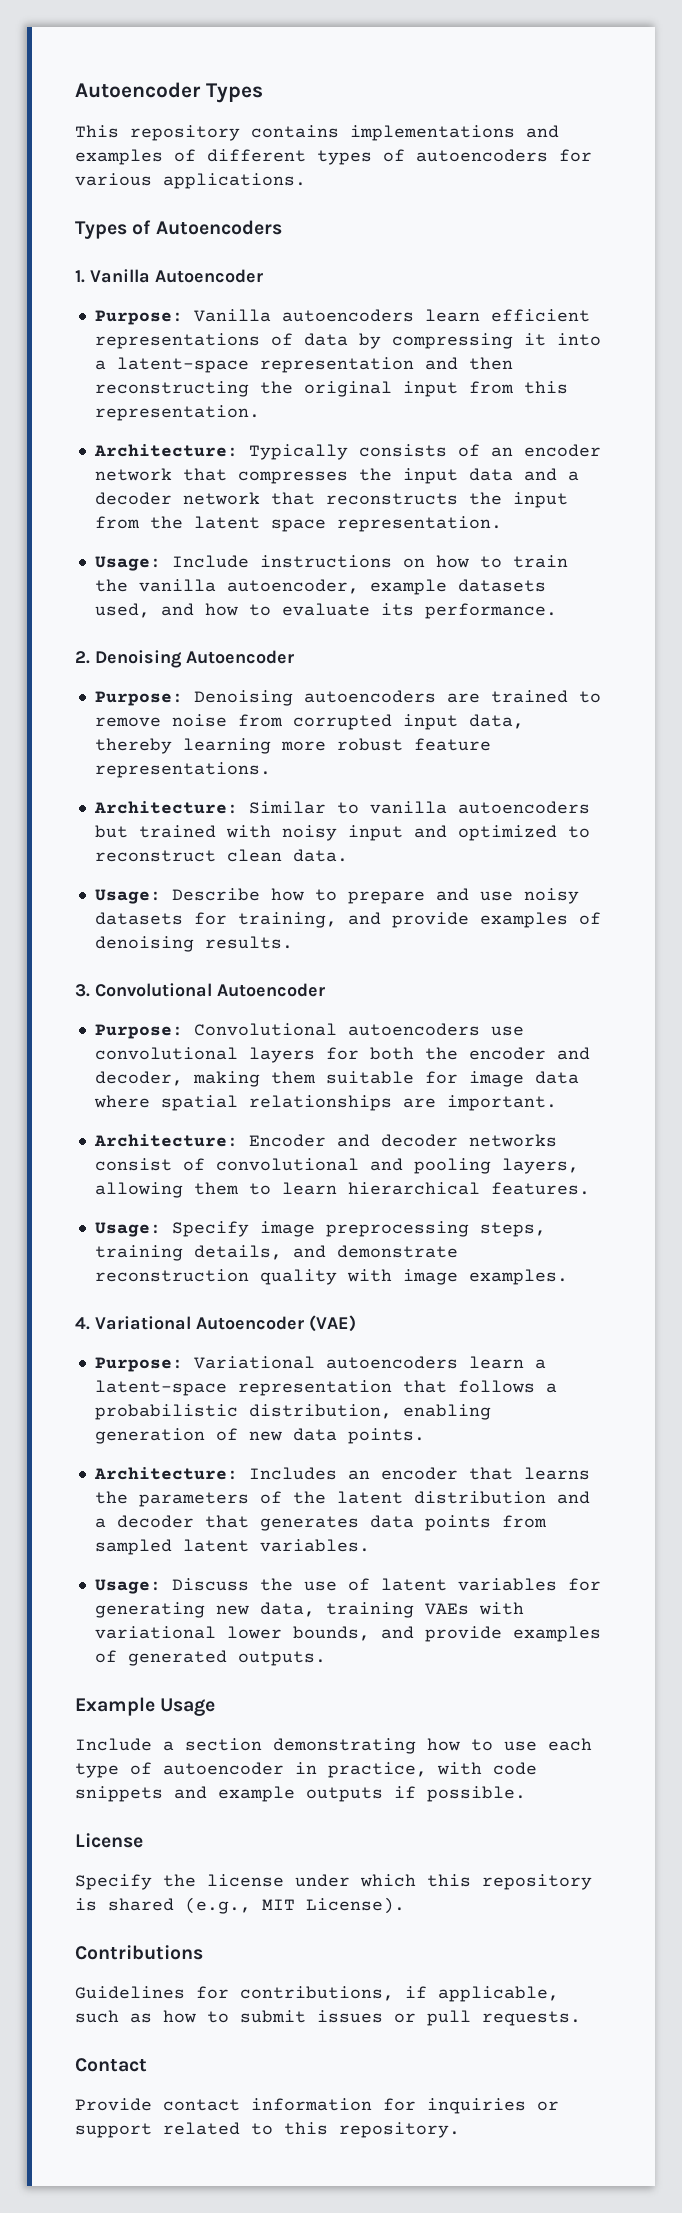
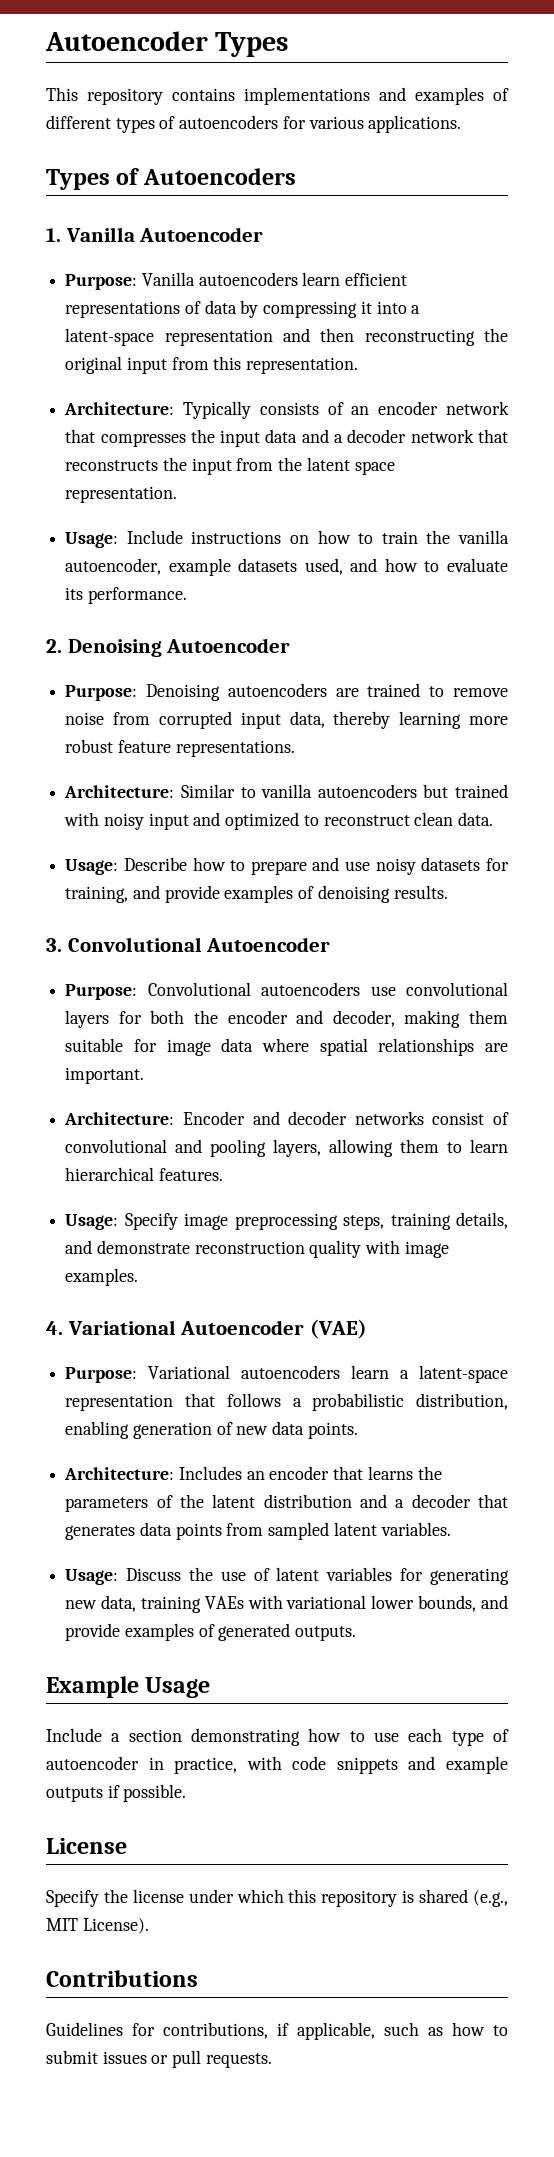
- Contact
- Provide contact information for inquiries or support related to this repository.

